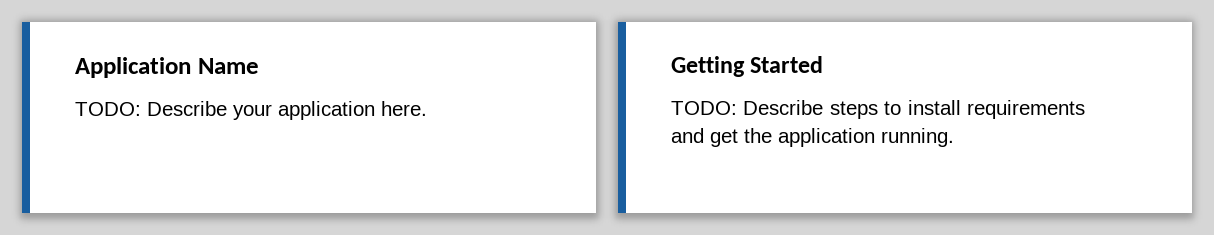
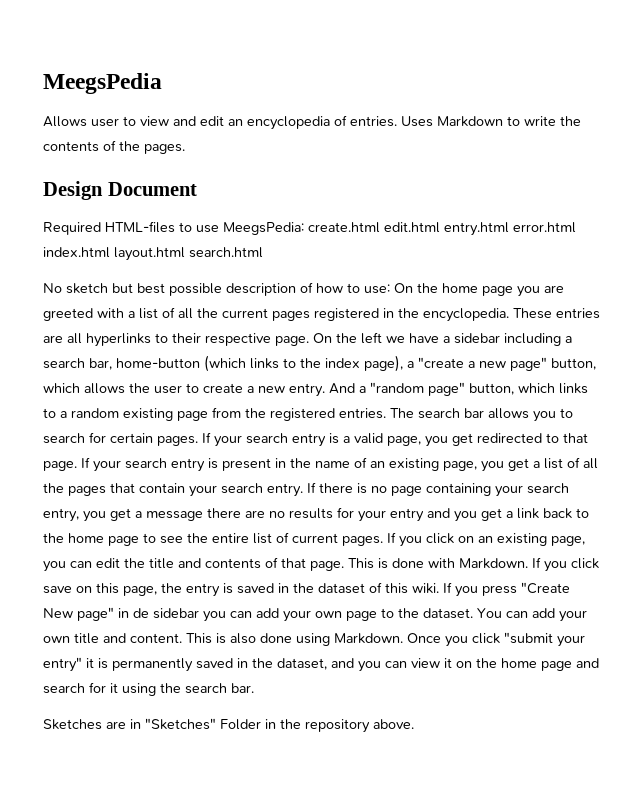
- Application Name
- TODO: Describe your application here.
- Getting Started
- TODO: Describe steps to install requirements and get the application running.
+ MeegsPedia
+ Allows user to view and edit an encyclopedia of entries. Uses Markdown to write the contents of the pages.
+ Design Document
+ Required HTML-files to use MeegsPedia: create.html edit.html entry.html error.html index.html layout.html search.html
+ No sketch but best possible description of how to use: On the home page you are greeted with a list of all the current pages registered in the encyclopedia. These entries are all hyperlinks to their respective page. On the left we have a sidebar including a search bar, home-button (which links to the index page), a "create a new page" button, which allows the user to create a new entry. And a "random page" button, which links to a random existing page from the registered entries. The search bar allows you to search for certain pages. If your search entry is a valid page, you get redirected to that page. If your search entry is present in the name of an existing page, you get a list of all the pages that contain your search entry. If there is no page containing your search entry, you get a message there are no results for your entry and you get a link back to the home page to see the entire list of current pages. If you click on an existing page, you can edit the title and contents of that page. This is done with Markdown. If you click save on this page, the entry is saved in the dataset of this wiki. If you press "Create New page" in de sidebar you can add your own page to the dataset. You can add your own title and content. This is also done using Markdown. Once you click "submit your entry" it is permanently saved in the dataset, and you can view it on the home page and search for it using the search bar.
+ Sketches are in "Sketches" Folder in the repository above.

